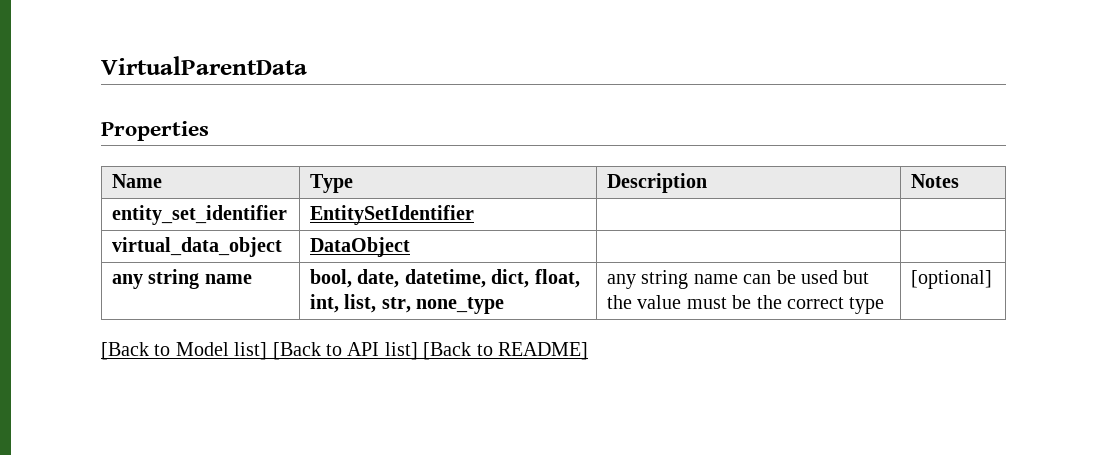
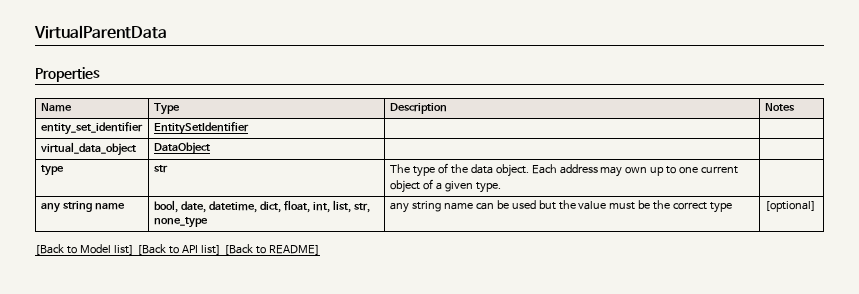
+ type | str | The type of the data object. Each address may own up to one current object of a given type. |

